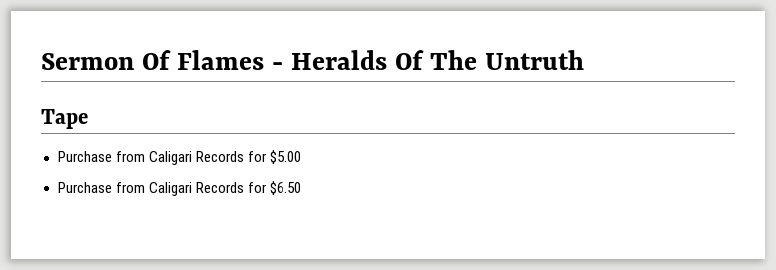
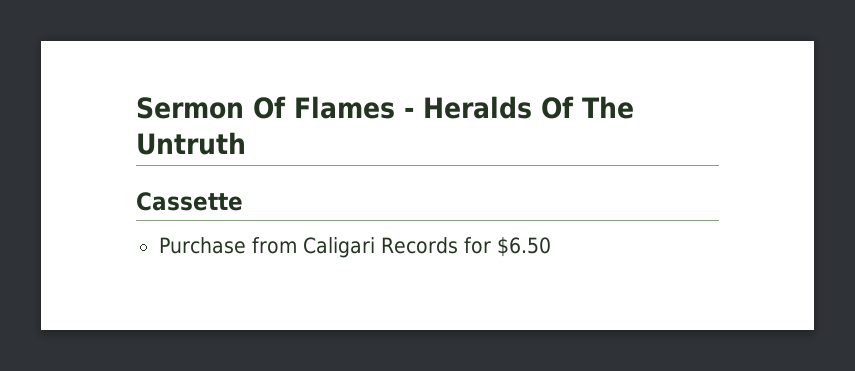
- Tape
- Purchase from Caligari Records for $5.00
+ Cassette

